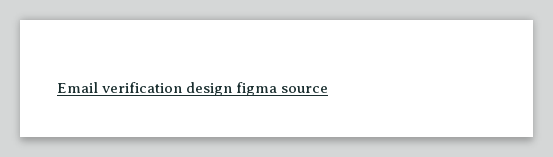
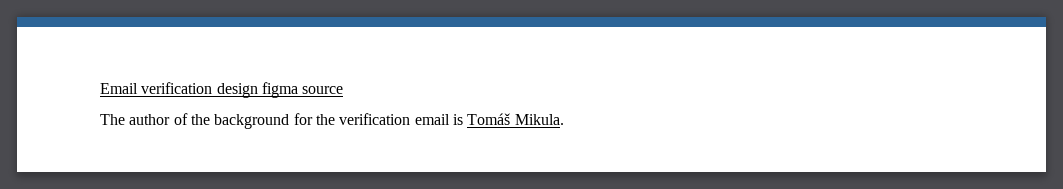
+ The author of the background for the verification email is Tomáš Mikula.

